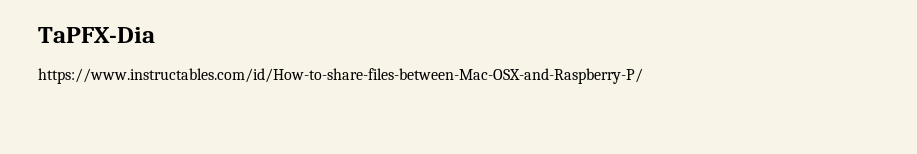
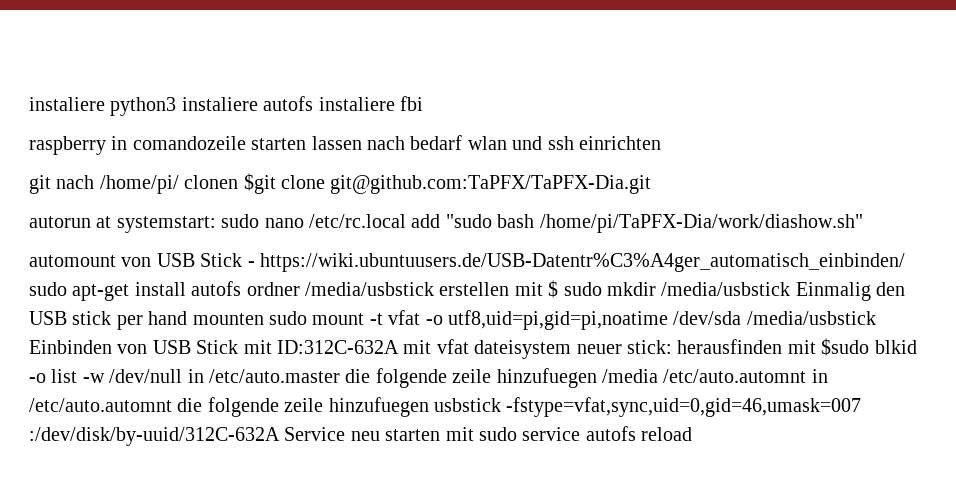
- TaPFX-Dia
- https://www.instructables.com/id/How-to-share-files-between-Mac-OSX-and-Raspberry-P/
+ instaliere python3 instaliere autofs instaliere fbi
+ raspberry in comandozeile starten lassen nach bedarf wlan und ssh einrichten
+ git nach /home/pi/ clonen $git clone git@github.com:TaPFX/TaPFX-Dia.git
+ autorun at systemstart: sudo nano /etc/rc.local add "sudo bash /home/pi/TaPFX-Dia/work/diashow.sh"
+ automount von USB Stick - https://wiki.ubuntuusers.de/USB-Datentr%C3%A4ger_automatisch_einbinden/ sudo apt-get install autofs ordner /media/usbstick erstellen mit $ sudo mkdir /media/usbstick Einmalig den USB stick per hand mounten sudo mount -t vfat -o utf8,uid=pi,gid=pi,noatime /dev/sda /media/usbstick Einbinden von USB Stick mit ID:312C-632A mit vfat dateisystem neuer stick: herausfinden mit $sudo blkid -o list -w /dev/null in /etc/auto.master die folgende zeile hinzufuegen /media /etc/auto.automnt in /etc/auto.automnt die folgende zeile hinzufuegen usbstick -fstype=vfat,sync,uid=0,gid=46,umask=007 :/dev/disk/by-uuid/312C-632A Service neu starten mit sudo service autofs reload

